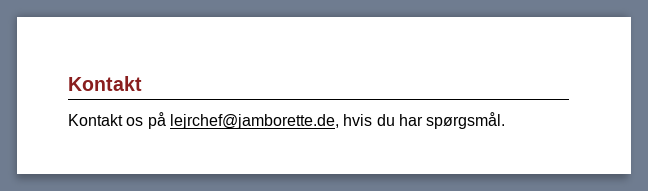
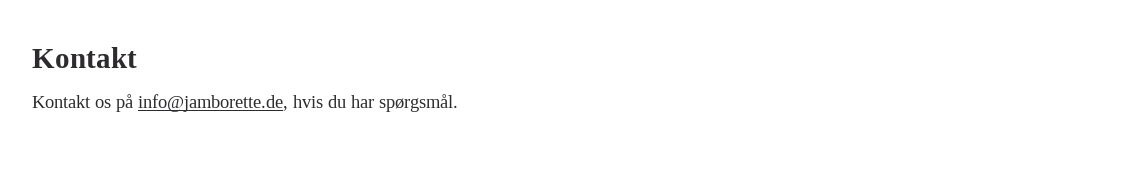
- Kontakt os på lejrchef@jamborette.de, hvis du har spørgsmål.
+ Kontakt os på info@jamborette.de, hvis du har spørgsmål.

